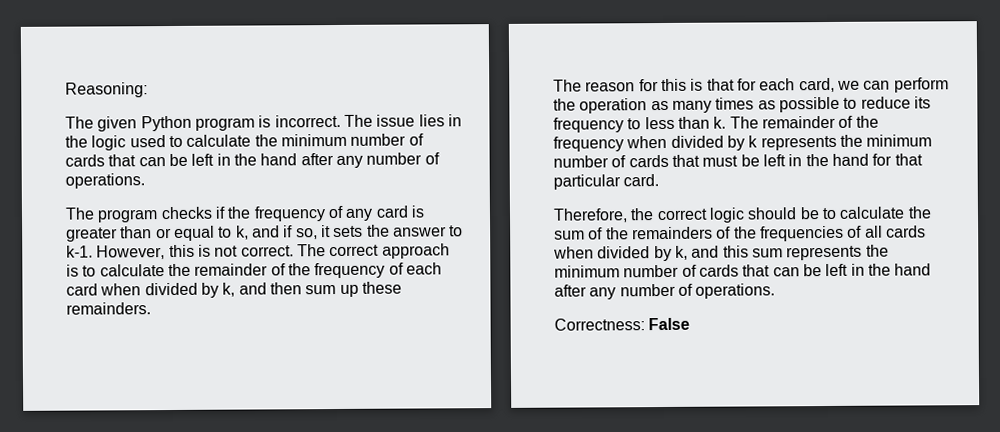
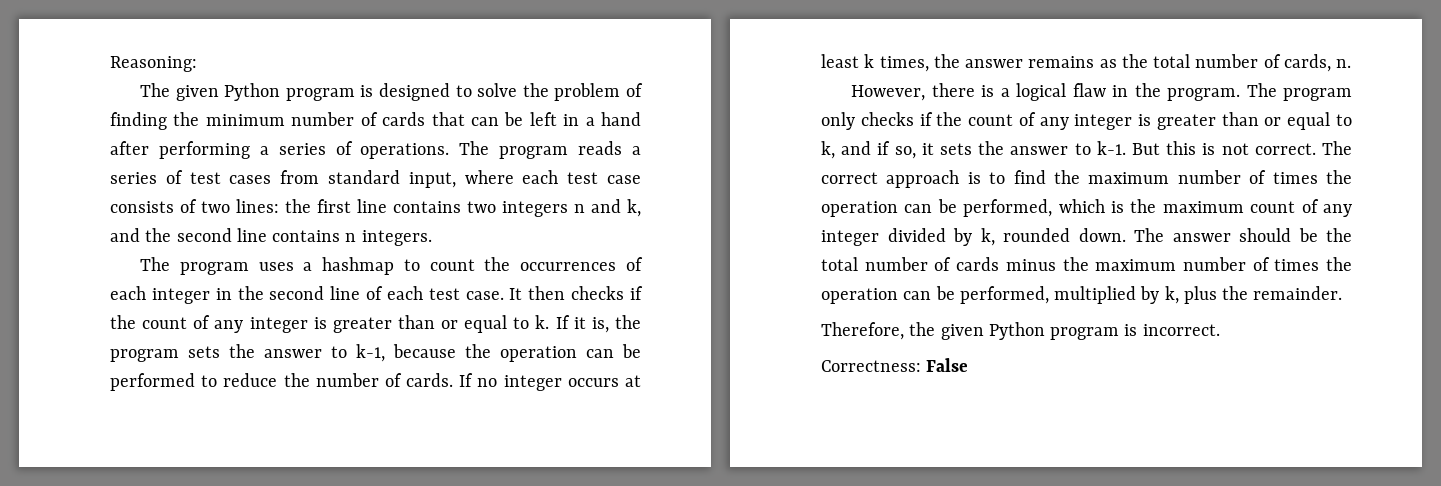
- The given Python program is incorrect. The issue lies in the logic used to calculate the minimum number of cards that can be left in the hand after any number of operations.
- The program checks if the frequency of any card is greater than or equal to k, and if so, it sets the answer to k-1.
+ The given Python program is designed to solve the problem of finding the minimum number of cards that can be left in a hand after performing a series of operations. The program reads a series of test cases from standard input, where each test case consists of two lines: the first line contains two integers n and k, and the second line contains n integers.
+ The program uses a hashmap to count the occurrences of each integer in the second line of each test case. It then checks if the count of any integer is greater than or equal to k. If it is, the program sets the answer to k-1, because the operation can be performed to reduce the number of cards. If no integer occurs at least k times, the answer remains as the total number of cards, n.
+ However, there is a logical flaw in the program. The program only checks if the count of any integer is greater than or equal to k, and if so, it sets the answer to k-1.
- However, this is not correct.
+ But this is not correct.
- The correct approach is to calculate the remainder of the frequency of each card when divided by k, and then sum up these remainders.
- The reason for this is that for each card, we can perform the operation as many times as possible to reduce its frequency to less than k. The remainder of the frequency when divided by k represents the minimum number of cards that must be left in the hand for that particular card.
- Therefore, the correct logic should be to calculate the sum of the remainders of the frequencies of all cards when divided by k, and this sum represents the minimum number of cards that can be left in the hand after any number of operations.
+ The correct approach is to find the maximum number of times the operation can be performed, which is the maximum count of any integer divided by k, rounded down. The answer should be the total number of cards minus the maximum number of times the operation can be performed, multiplied by k, plus the remainder.
+ Therefore, the given Python program is incorrect.

